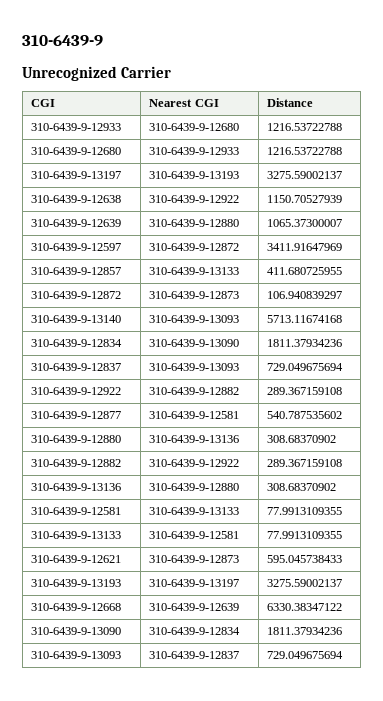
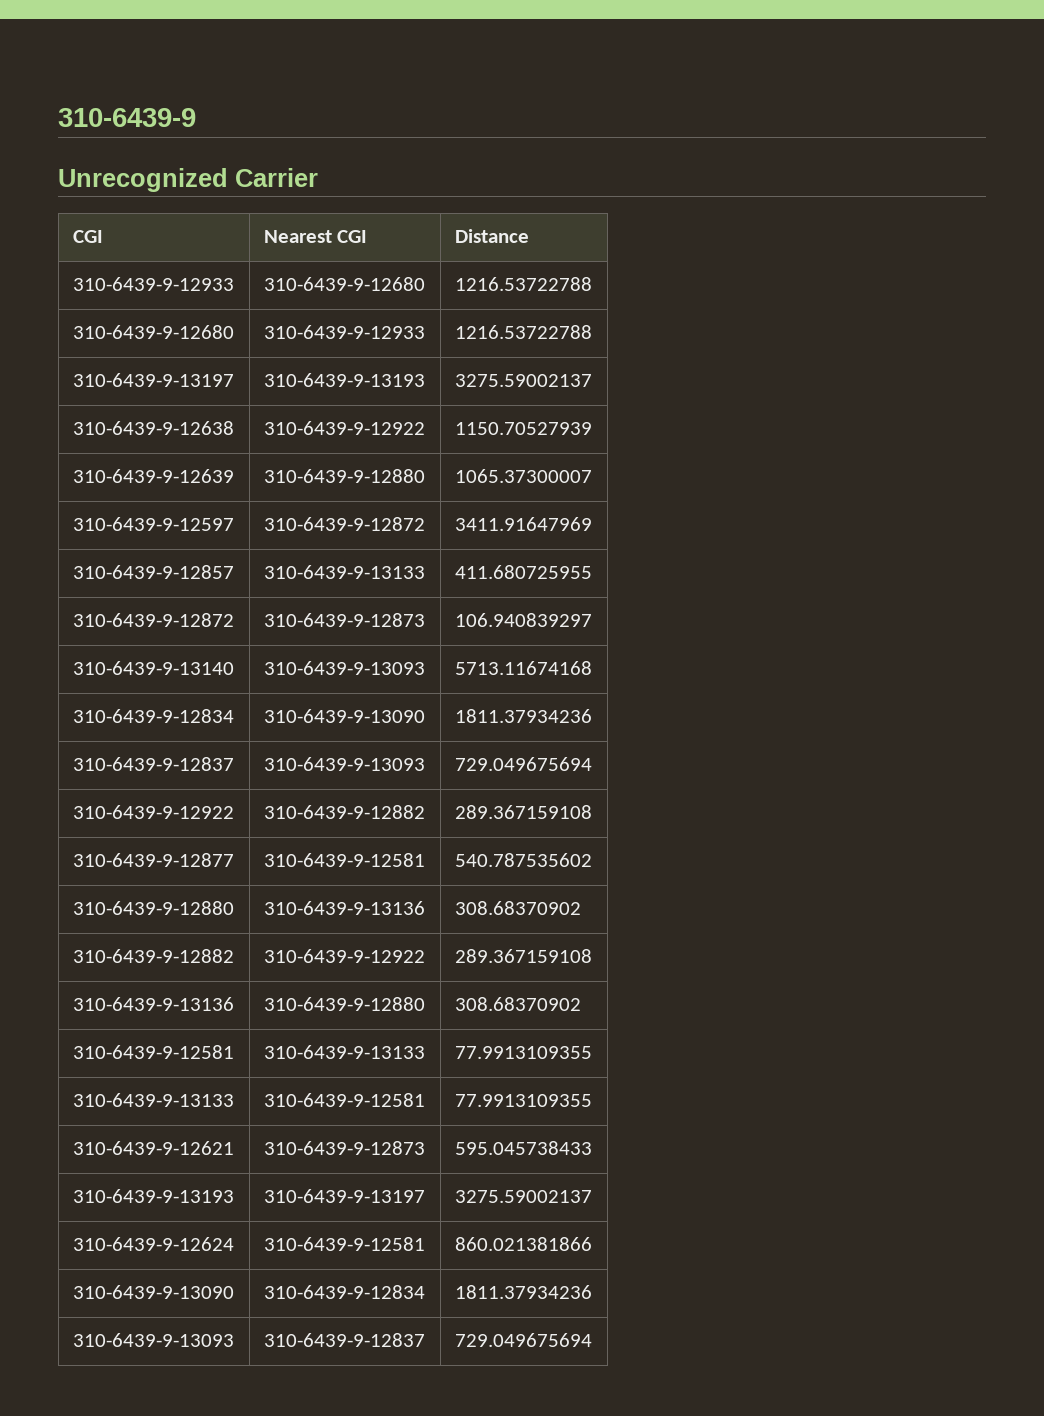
- 310-6439-9-12668 | 310-6439-9-12639 | 6330.38347122
+ 310-6439-9-12624 | 310-6439-9-12581 | 860.021381866

